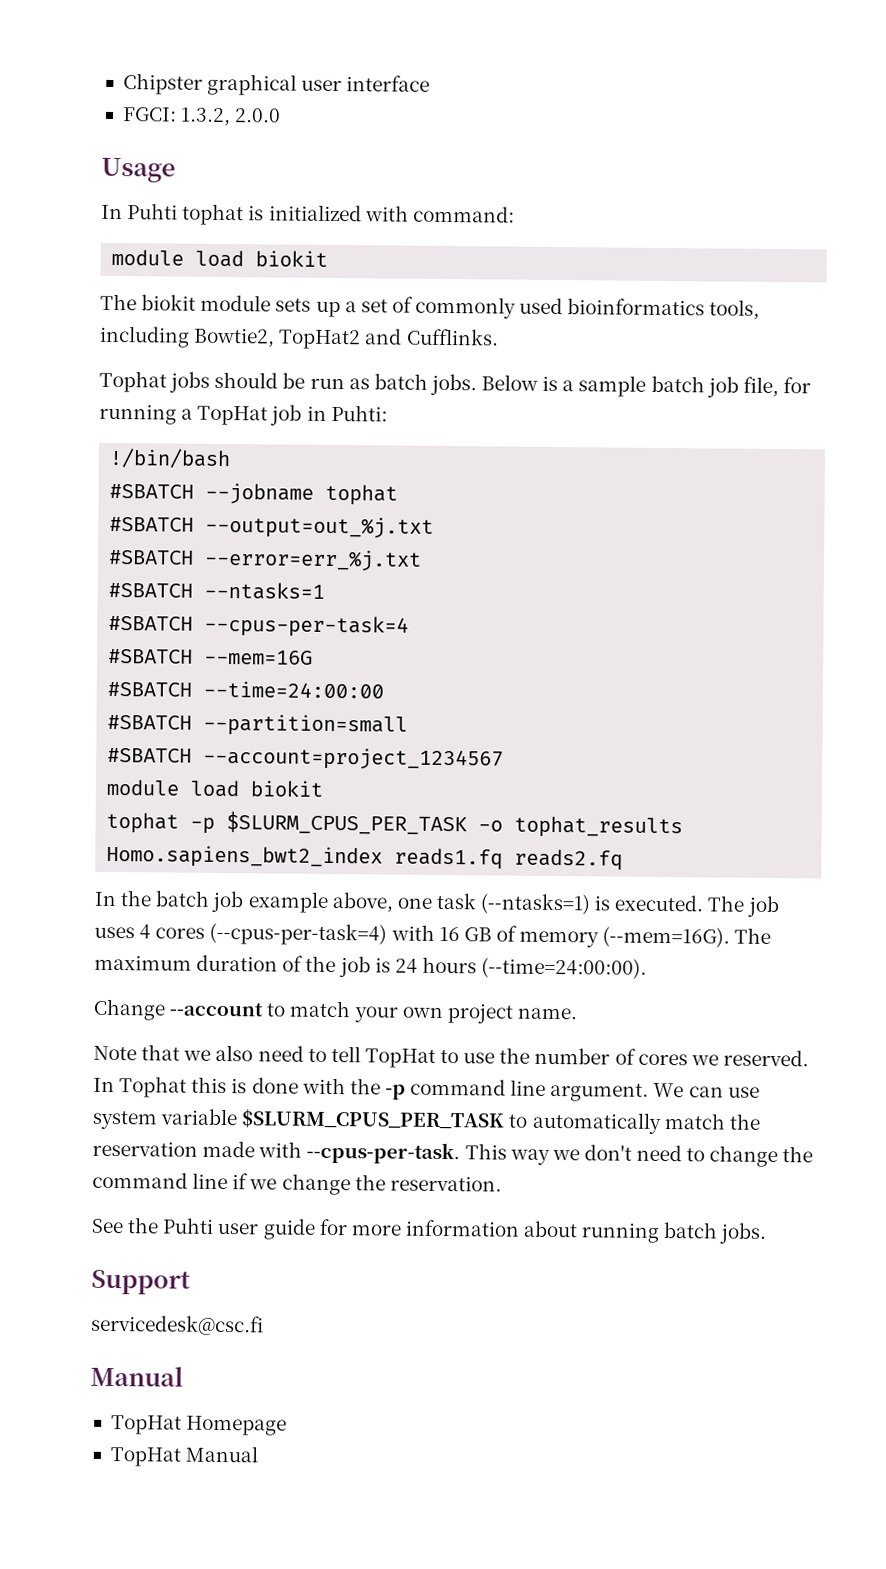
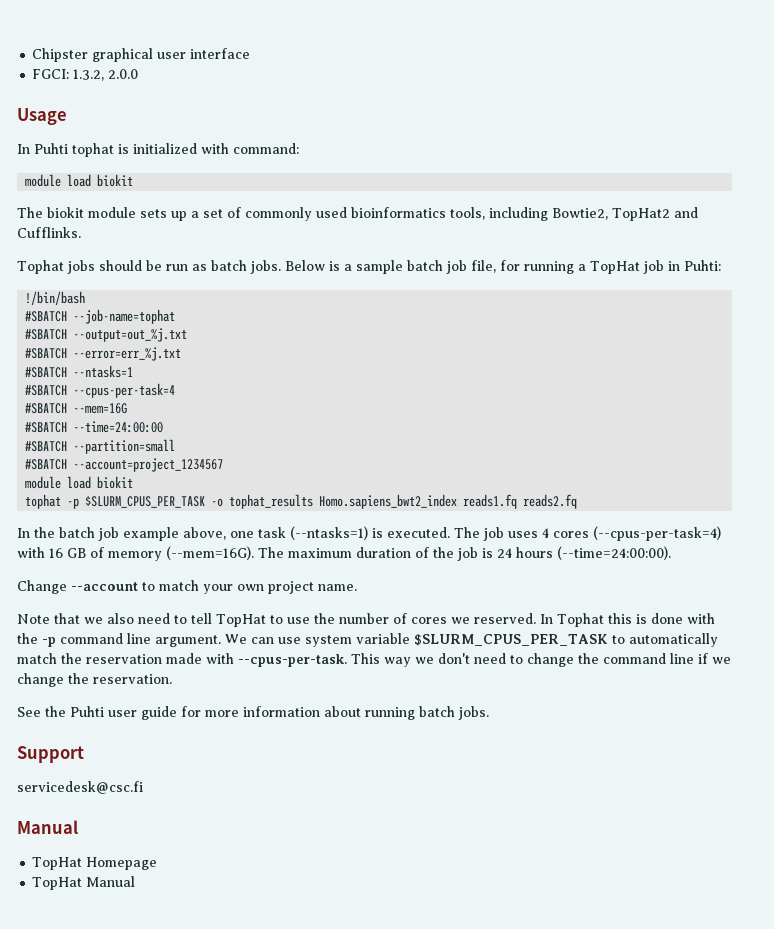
- #SBATCH --jobname tophat
+ #SBATCH --job-name=tophat

